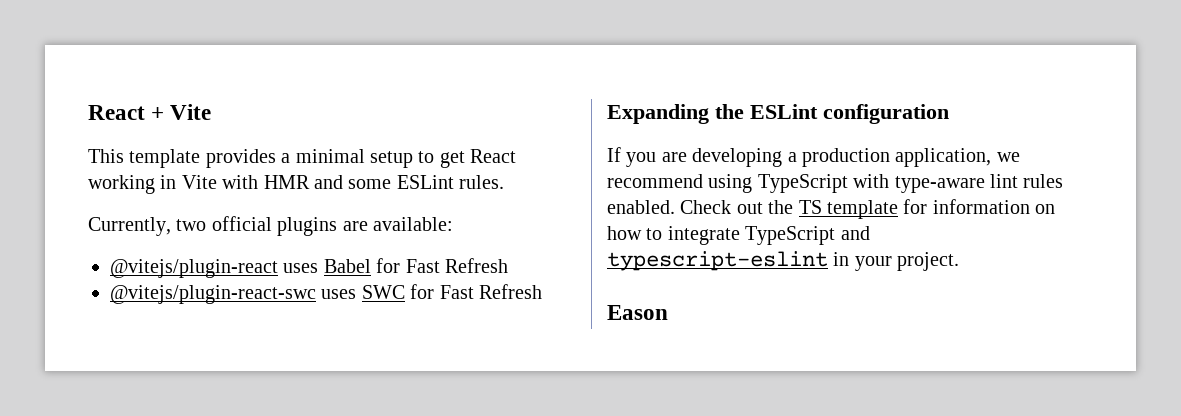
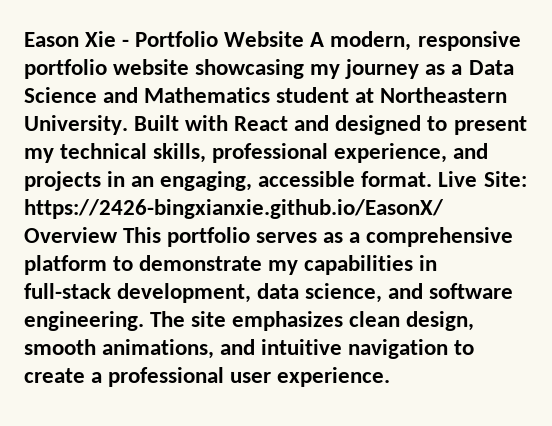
- React + Vite
- This template provides a minimal setup to get React working in Vite with HMR and some ESLint rules.
- Currently, two official plugins are available:
- @vitejs/plugin-react uses Babel for Fast Refresh
- @vitejs/plugin-react-swc uses SWC for Fast Refresh
- Expanding the ESLint configuration
- If you are developing a production application, we recommend using TypeScript with type-aware lint rules enabled. Check out the TS template for information on how to integrate TypeScript and typescript-eslint in your project.
- Eason
+ Eason Xie - Portfolio Website A modern, responsive portfolio website showcasing my journey as a Data Science and Mathematics student at Northeastern University. Built with React and designed to present my technical skills, professional experience, and projects in an engaging, accessible format. Live Site: https://2426-bingxianxie.github.io/EasonX/ Overview This portfolio serves as a comprehensive platform to demonstrate my capabilities in full-stack development, data science, and software engineering. The site emphasizes clean design, smooth animations, and intuitive navigation to create a professional user experience.

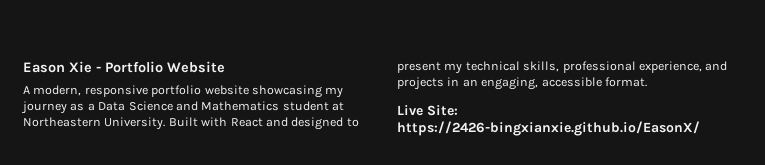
- Eason Xie - Portfolio Website A modern, responsive portfolio website showcasing my journey as a Data Science and Mathematics student at Northeastern University.
+ Eason Xie - Portfolio Website
+ A modern, responsive portfolio website showcasing my journey as a Data Science and Mathematics student at Northeastern University.
- Built with React and designed to present my technical skills, professional experience, and projects in an engaging, accessible format. Live Site: https://2426-bingxianxie.github.io/EasonX/ Overview This portfolio serves as a comprehensive platform to demonstrate my capabilities in full-stack development, data science, and software engineering. The site emphasizes clean design, smooth animations, and intuitive navigation to create a professional user experience.
+ Built with React and designed to present my technical skills, professional experience, and projects in an engaging, accessible format.
+ Live Site: https://2426-bingxianxie.github.io/EasonX/

